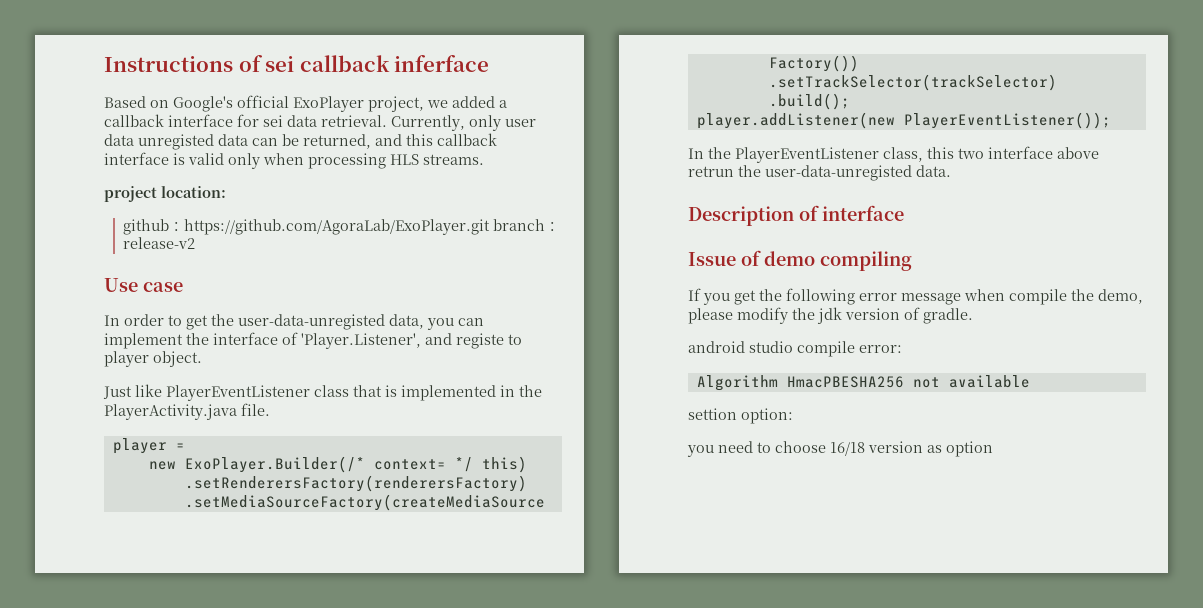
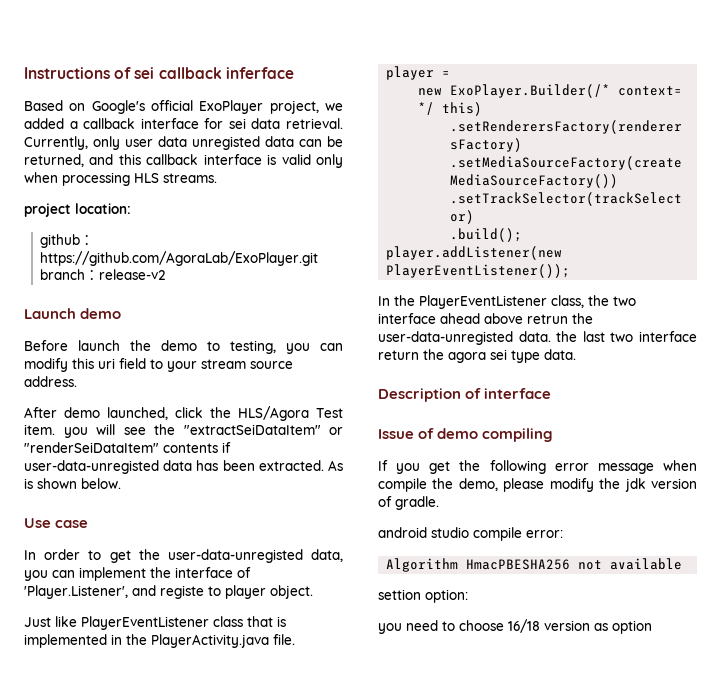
+ Launch demo
+ Before launch the demo to testing, you can modify this uri field to your stream source address.
+ After demo launched, click the HLS/Agora Test item. you will see the "extractSeiDataItem" or "renderSeiDataItem" contents if user-data-unregisted data has been extracted. As is shown below.
- In the PlayerEventListener class, this two interface above retrun the user-data-unregisted data.
+ In the PlayerEventListener class, the two interface ahead above retrun the user-data-unregisted data. the last two interface return the agora sei type data.

